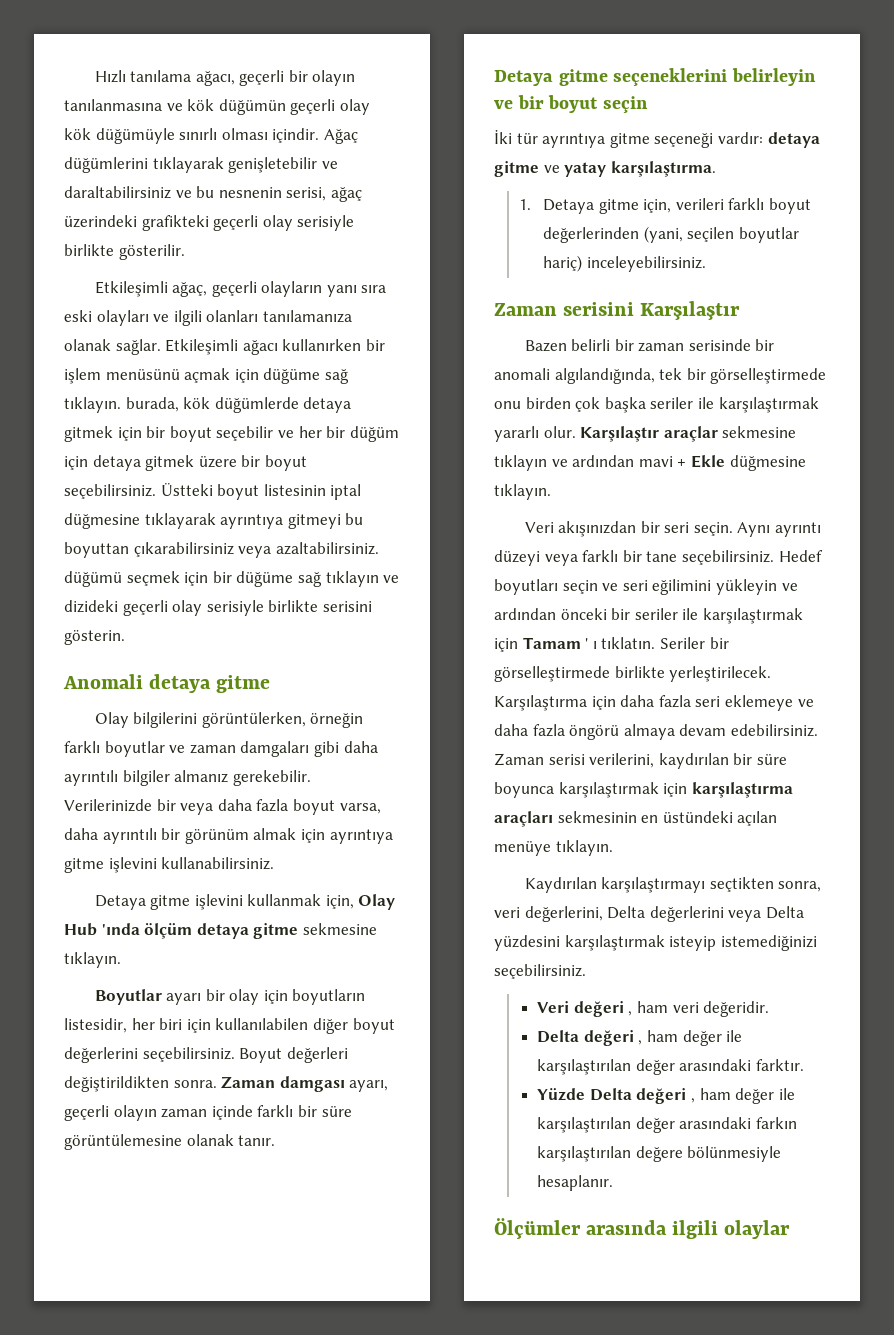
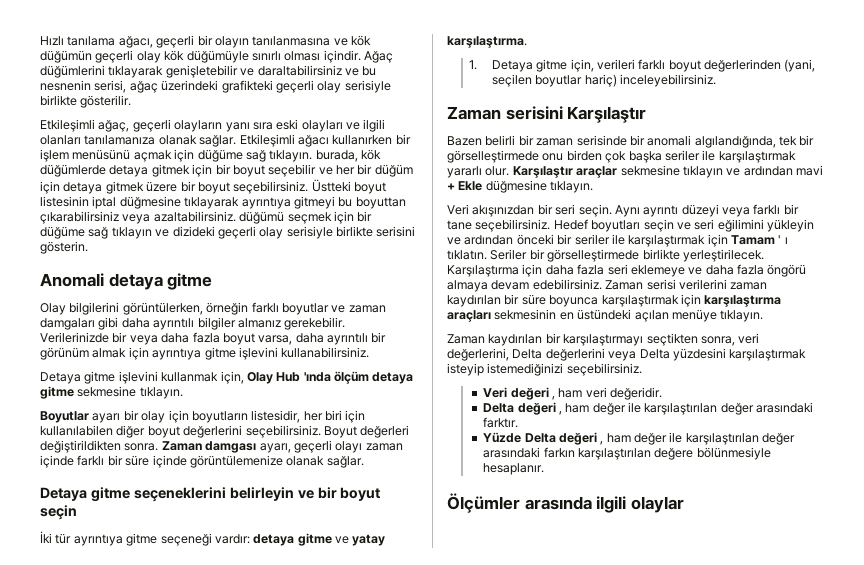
- Zaman damgası ayarı, geçerli olayın zaman içinde farklı bir süre görüntülemesine olanak tanır.
+ Zaman damgası ayarı, geçerli olayı zaman içinde farklı bir süre içinde görüntülemenize olanak sağlar.
- Zaman serisi verilerini, kaydırılan bir süre boyunca karşılaştırmak için karşılaştırma araçları sekmesinin en üstündeki açılan menüye tıklayın.
+ Zaman serisi verilerini zaman kaydırılan bir süre boyunca karşılaştırmak için karşılaştırma araçları sekmesinin en üstündeki açılan menüye tıklayın.
- Kaydırılan karşılaştırmayı seçtikten sonra, veri değerlerini, Delta değerlerini veya Delta yüzdesini karşılaştırmak isteyip istemediğinizi seçebilirsiniz.
+ Zaman kaydırılan bir karşılaştırmayı seçtikten sonra, veri değerlerini, Delta değerlerini veya Delta yüzdesini karşılaştırmak isteyip istemediğinizi seçebilirsiniz.

